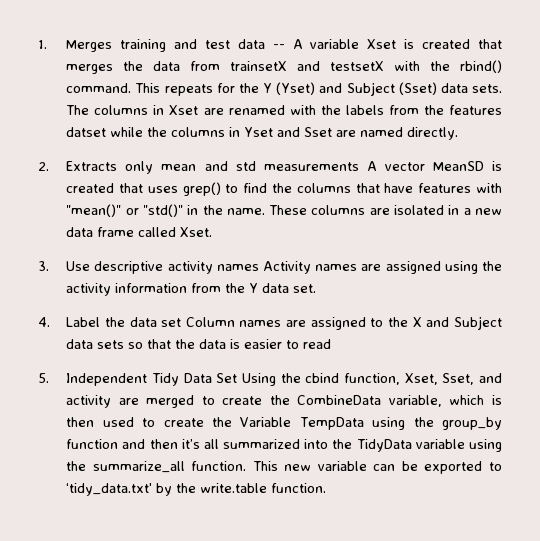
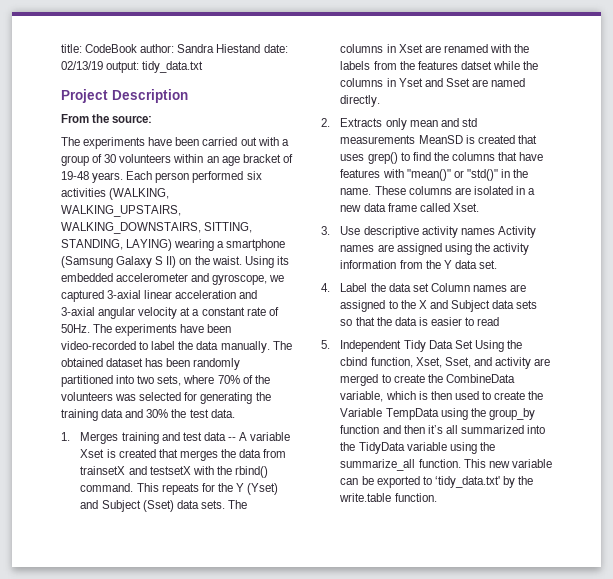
+ title: CodeBook author: Sandra Hiestand date: 02/13/19 output: tidy_data.txt
+ Project Description
+ From the source:
+ The experiments have been carried out with a group of 30 volunteers within an age bracket of 19-48 years. Each person performed six activities (WALKING, WALKING_UPSTAIRS, WALKING_DOWNSTAIRS, SITTING, STANDING, LAYING) wearing a smartphone (Samsung Galaxy S II) on the waist. Using its embedded accelerometer and gyroscope, we captured 3-axial linear acceleration and 3-axial angular velocity at a constant rate of 50Hz. The experiments have been video-recorded to label the data manually. The obtained dataset has been randomly partitioned into two sets, where 70% of the volunteers was selected for generating the training data and 30% the test data.
- 2. Extracts only mean and std measurements A vector MeanSD is created that uses grep() to find the columns that have features with "mean()" or "std()" in the name.
+ 2. Extracts only mean and std measurements MeanSD is created that uses grep() to find the columns that have features with "mean()" or "std()" in the name.

